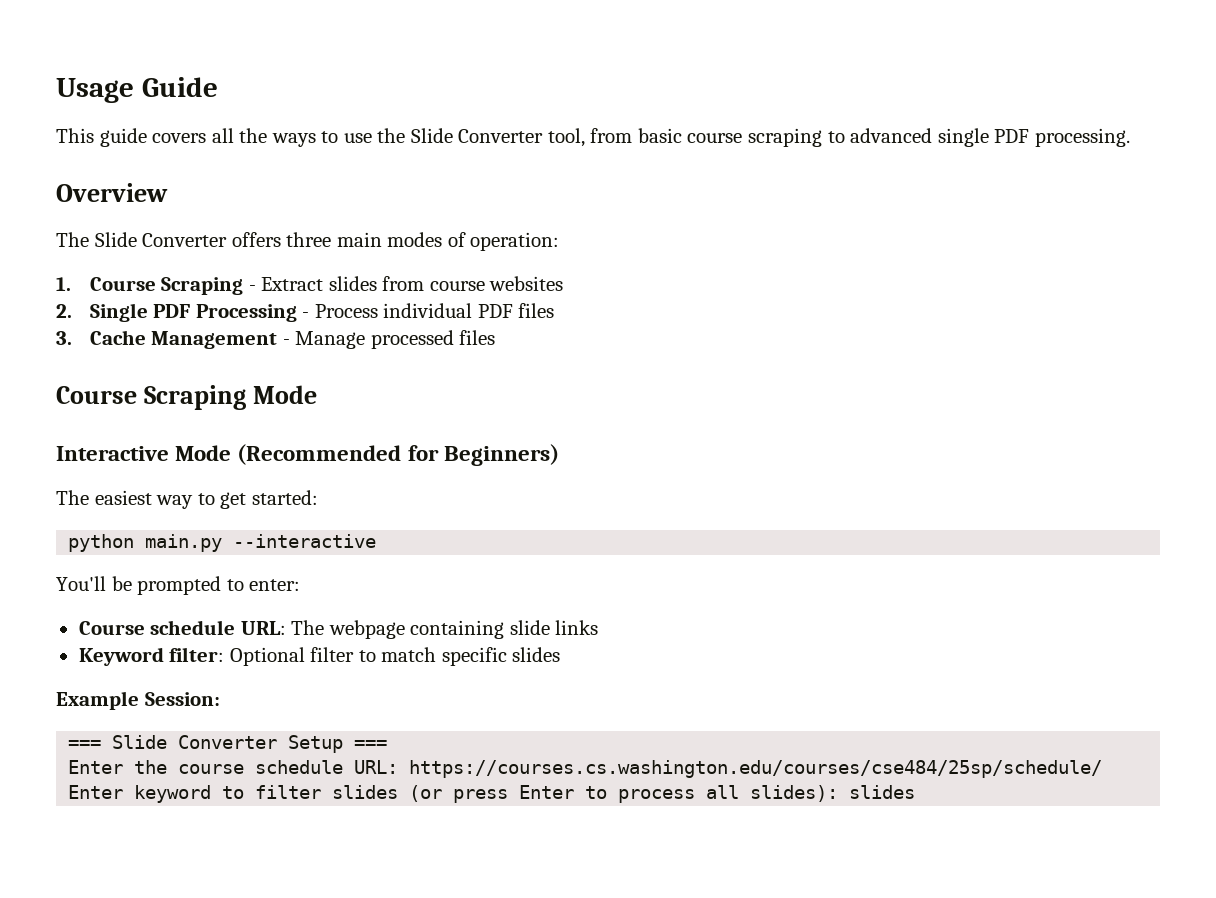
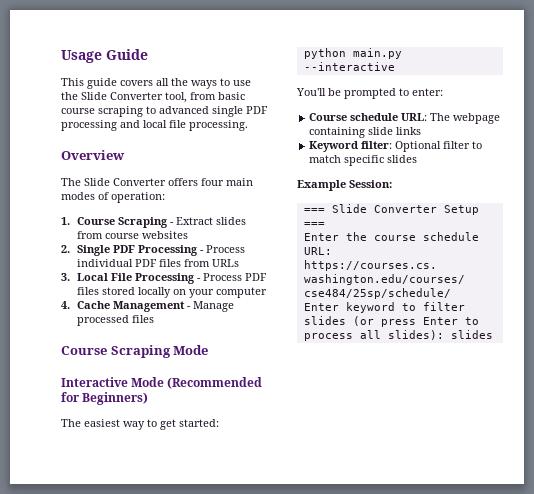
- This guide covers all the ways to use the Slide Converter tool, from basic course scraping to advanced single PDF processing.
+ This guide covers all the ways to use the Slide Converter tool, from basic course scraping to advanced single PDF processing and local file processing.
- The Slide Converter offers three main modes of operation:
+ The Slide Converter offers four main modes of operation:
- 2. Single PDF Processing - Process individual PDF files
- 3. Cache Management - Manage processed files
+ 2. Single PDF Processing - Process individual PDF files from URLs
+ 3. Local File Processing - Process PDF files stored locally on your computer
+ 4. Cache Management - Manage processed files

